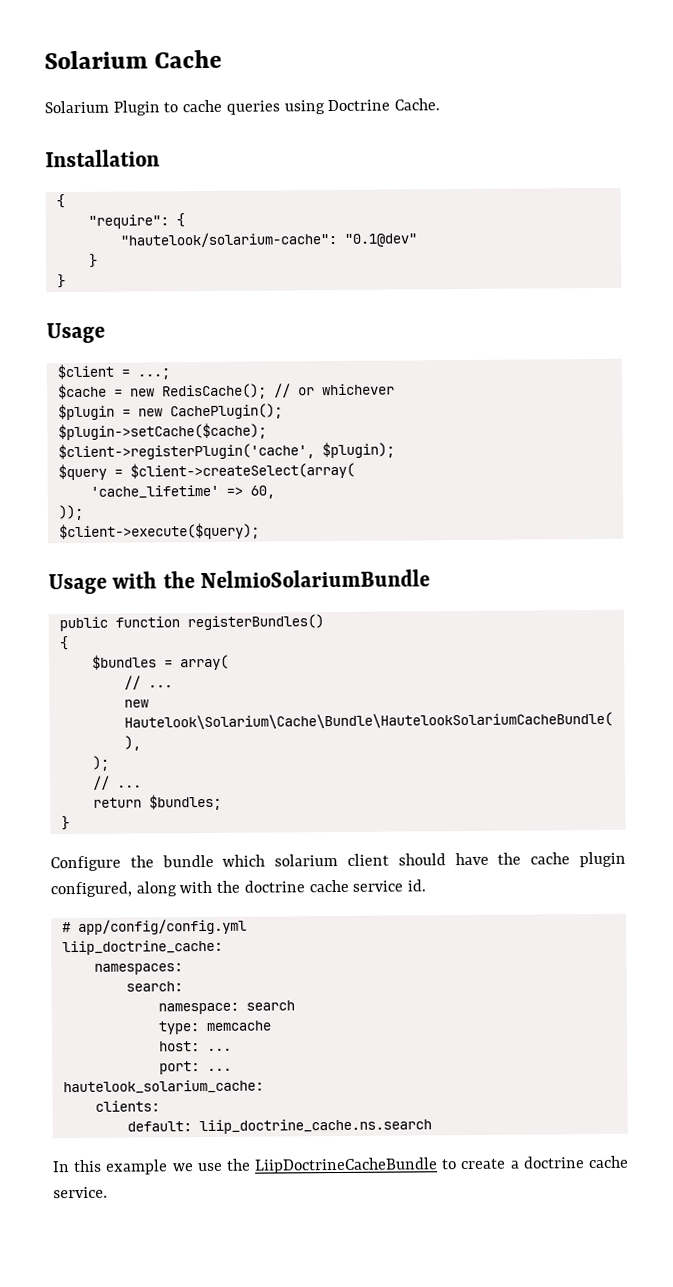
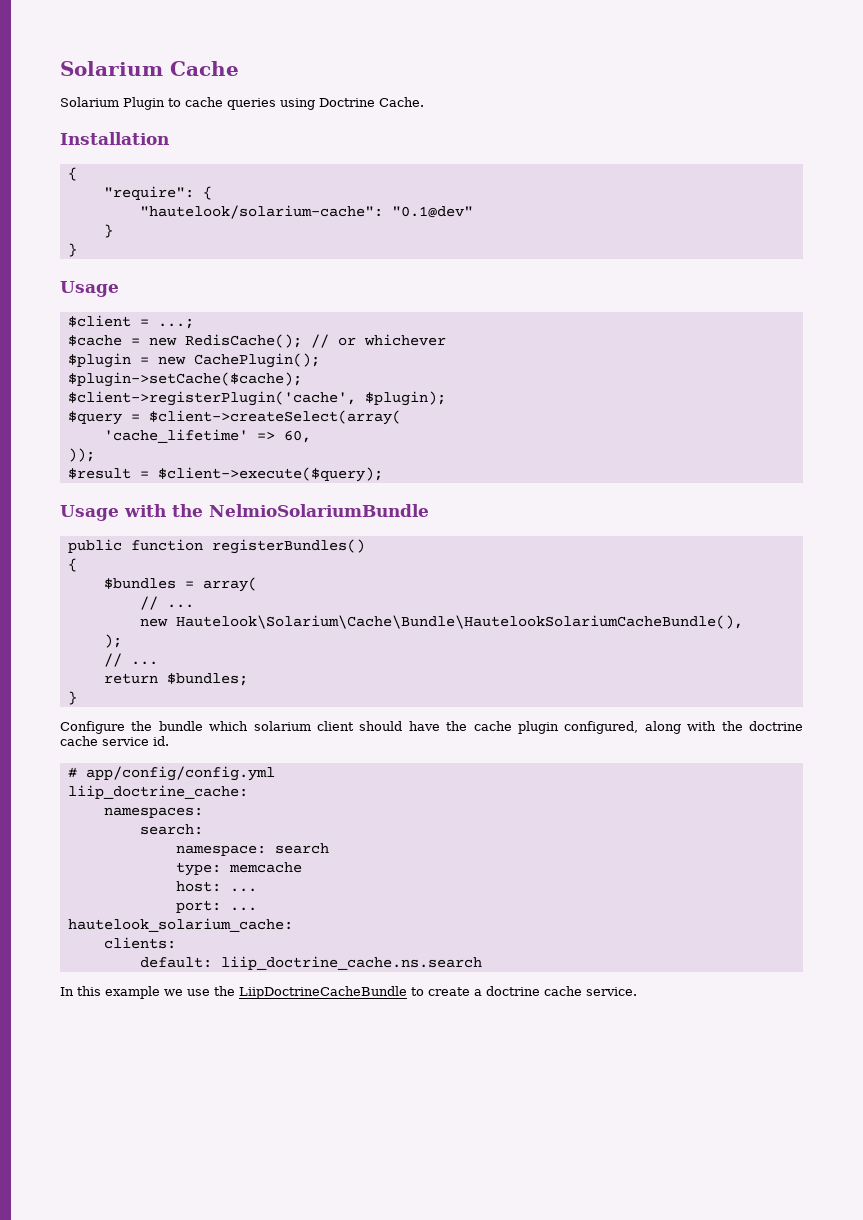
- $client->execute($query);
+ $result = $client->execute($query);

